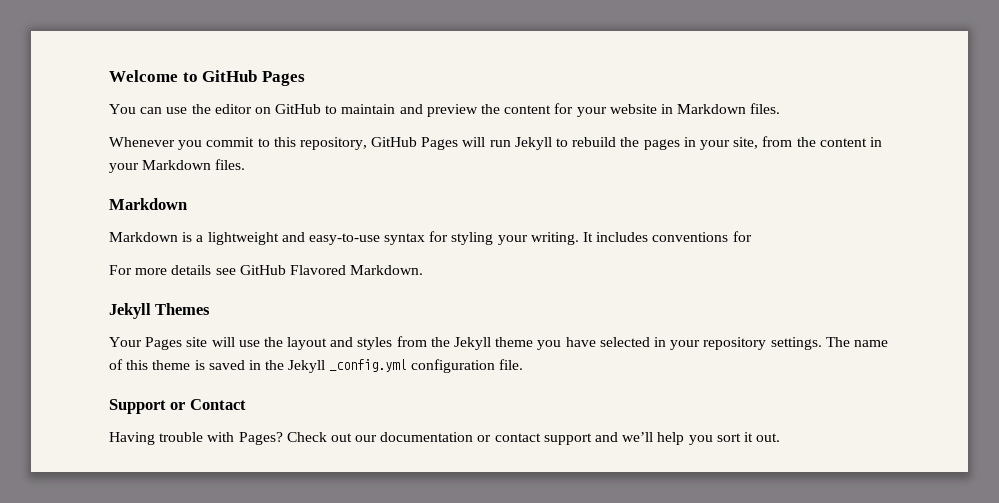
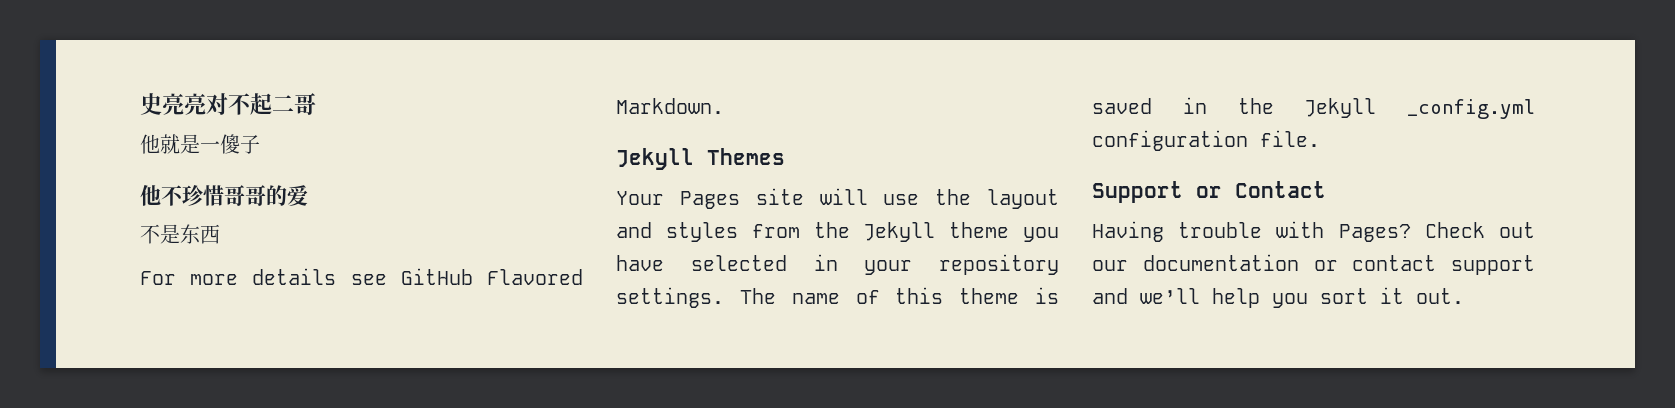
- Welcome to GitHub Pages
- You can use the editor on GitHub to maintain and preview the content for your website in Markdown files.
- Whenever you commit to this repository, GitHub Pages will run Jekyll to rebuild the pages in your site, from the content in your Markdown files.
- Markdown
- Markdown is a lightweight and easy-to-use syntax for styling your writing. It includes conventions for
+ 史亮亮对不起二哥
+ 他就是一傻子
+ 他不珍惜哥哥的爱
+ 不是东西

